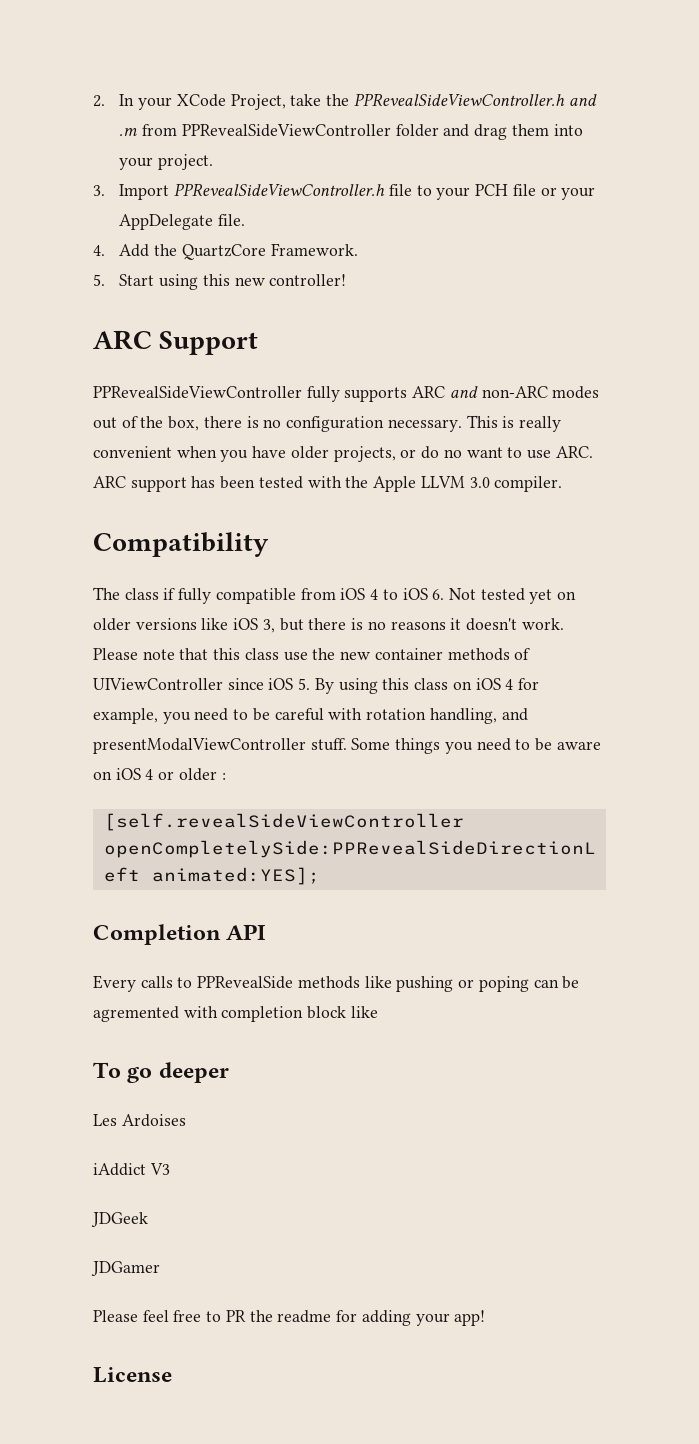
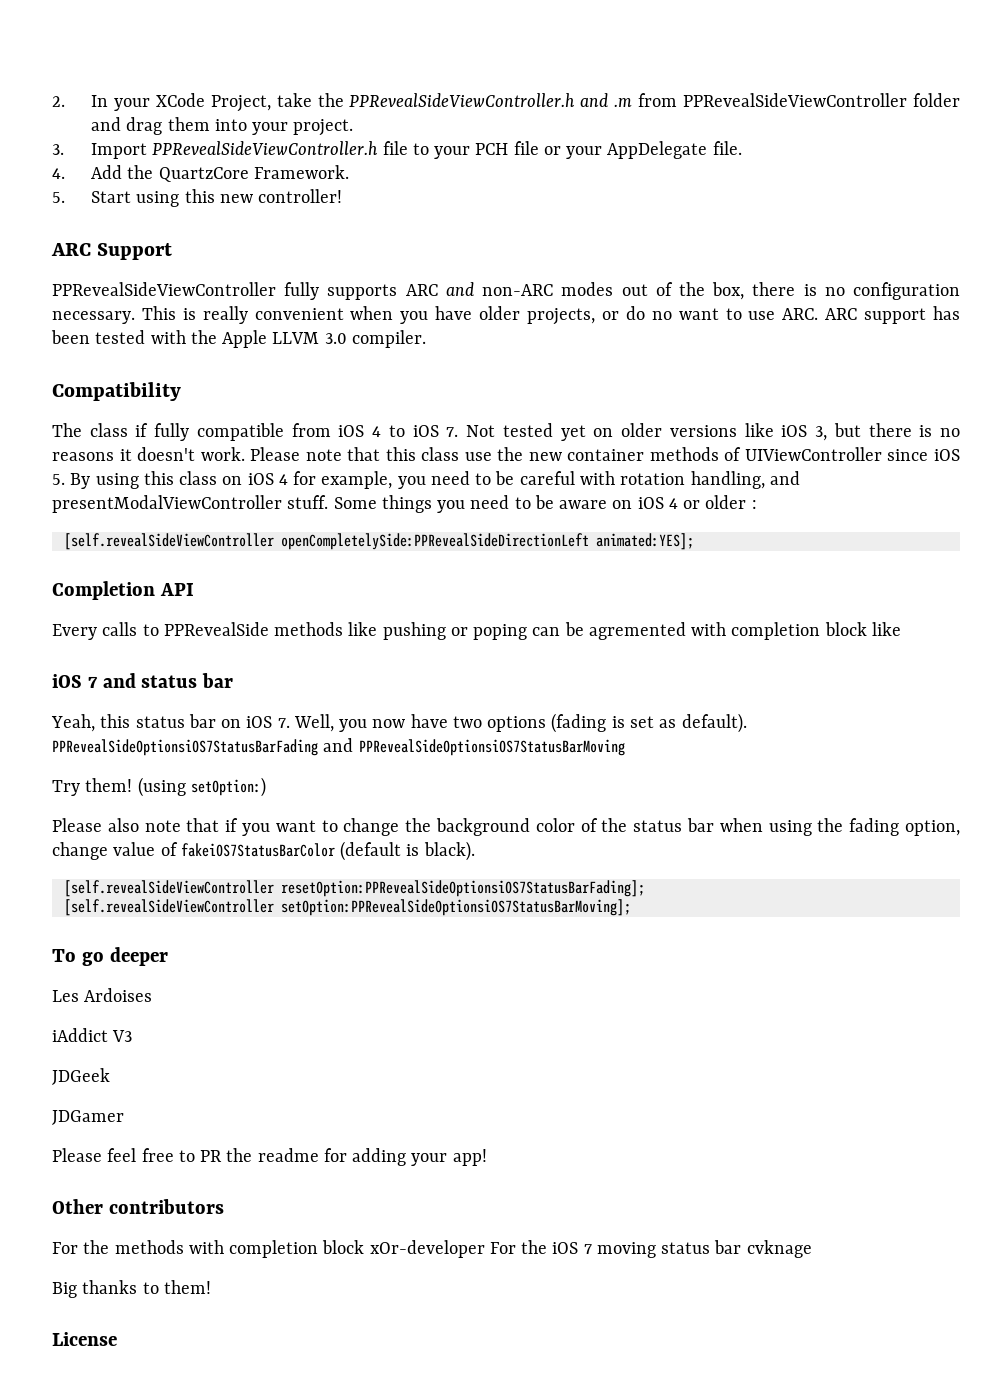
- The class if fully compatible from iOS 4 to iOS 6. Not tested yet on older versions like iOS 3, but there is no reasons it doesn't work.
+ The class if fully compatible from iOS 4 to iOS 7. Not tested yet on older versions like iOS 3, but there is no reasons it doesn't work.
+ iOS 7 and status bar
+ Yeah, this status bar on iOS 7. Well, you now have two options (fading is set as default). PPRevealSideOptionsiOS7StatusBarFading and PPRevealSideOptionsiOS7StatusBarMoving
+ Try them! (using setOption:)
+ Please also note that if you want to change the background color of the status bar when using the fading option, change value of fakeiOS7StatusBarColor (default is black).
+ [self.revealSideViewController resetOption:PPRevealSideOptionsiOS7StatusBarFading];
+ [self.revealSideViewController setOption:PPRevealSideOptionsiOS7StatusBarMoving];
+ Other contributors
+ For the methods with completion block xOr-developer For the iOS 7 moving status bar cvknage
+ Big thanks to them!

